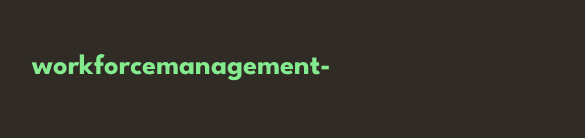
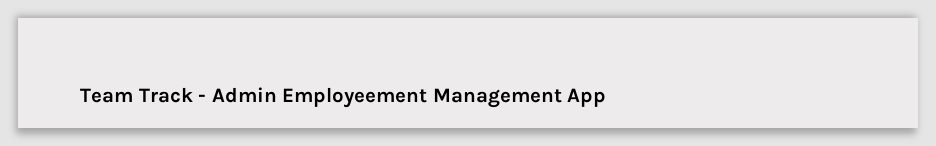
- workforcemanagement-
+ Team Track - Admin Employeement Management App

